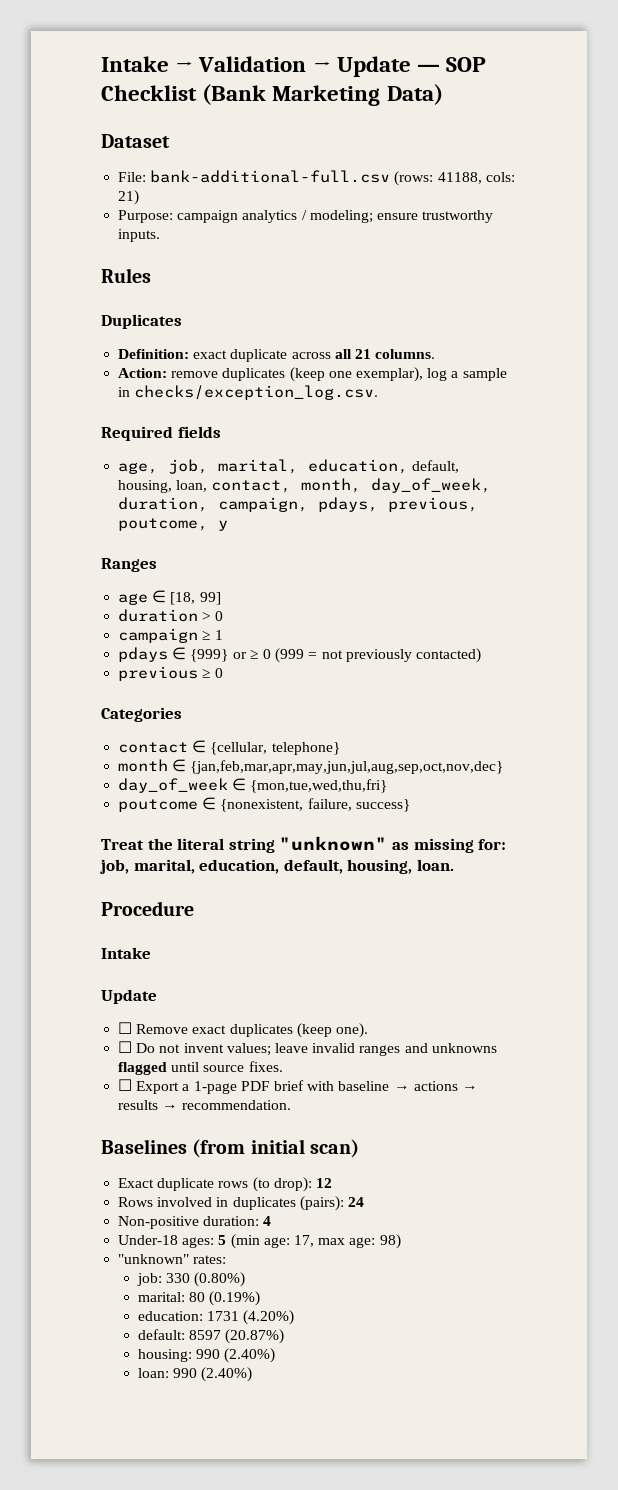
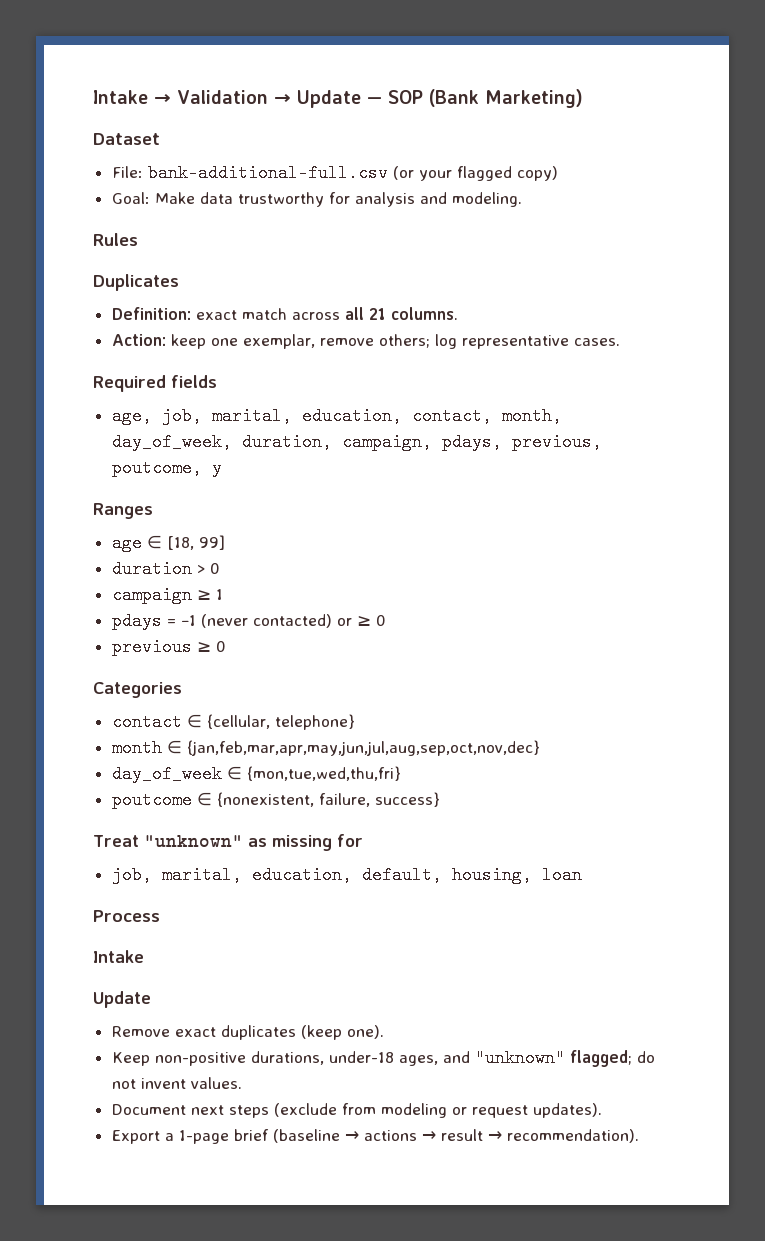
- Intake → Validation → Update — SOP Checklist (Bank Marketing Data)
+ Intake → Validation → Update — SOP (Bank Marketing)
- File: bank-additional-full.csv (rows: 41188, cols: 21)
- Purpose: campaign analytics / modeling; ensure trustworthy inputs.
+ File: bank-additional-full.csv (or your flagged copy)
+ Goal: Make data trustworthy for analysis and modeling.
- Definition: exact duplicate across all 21 columns.
+ Definition: exact match across all 21 columns.
- Action: remove duplicates (keep one exemplar), log a sample in checks/exception_log.csv.
+ Action: keep one exemplar, remove others; log representative cases.
- age, job, marital, education, default, housing, loan, contact, month, day_of_week, duration, campaign, pdays, previous, poutcome, y
+ age, job, marital, education, contact, month, day_of_week, duration, campaign, pdays, previous, poutcome, y
- pdays ∈ {999} or ≥ 0 (999 = not previously contacted)
+ pdays = −1 (never contacted) or ≥ 0
- Treat the literal string "unknown" as missing for: job, marital, education, default, housing, loan.
- Procedure
+ Treat "unknown" as missing for
+ job, marital, education, default, housing, loan
+ Process
- ☐ Remove exact duplicates (keep one).
+ Remove exact duplicates (keep one).
- ☐ Do not invent values; leave invalid ranges and unknowns flagged until source fixes.
- ☐ Export a 1-page PDF brief with baseline → actions → results → recommendation.
- Baselines (from initial scan)
- Exact duplicate rows (to drop): 12
- Rows involved in duplicates (pairs): 24
- Non-positive duration: 4
- Under-18 ages: 5 (min age: 17, max age: 98)
- "unknown" rates:
- job: 330 (0.80%)
- marital: 80 (0.19%)
- education: 1731 (4.20%)
- default: 8597 (20.87%)
- housing: 990 (2.40%)
- loan: 990 (2.40%)
+ Keep non-positive durations, under-18 ages, and "unknown" flagged; do not invent values.
+ Document next steps (exclude from modeling or request updates).
+ Export a 1-page brief (baseline → actions → result → recommendation).

